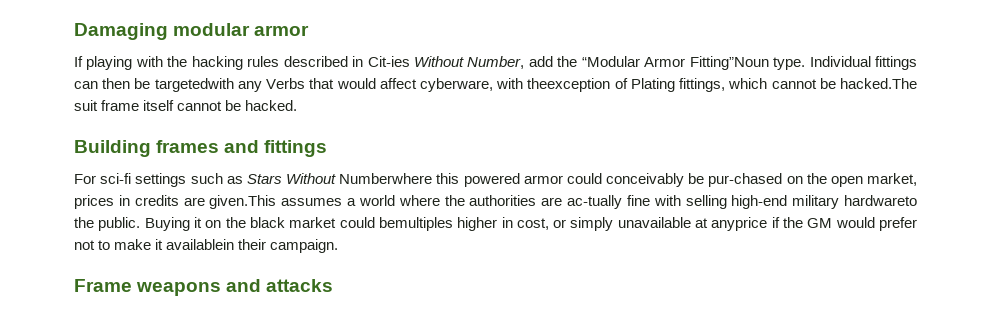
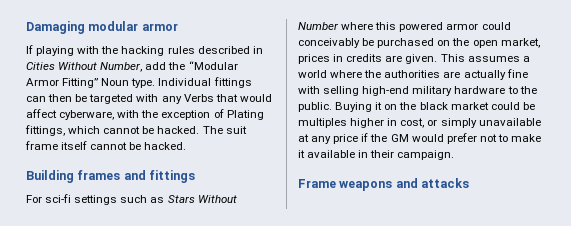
- If playing with the hacking rules described in Cit-ies Without Number, add the “Modular Armor Fitting”Noun type.
+ If playing with the hacking rules described in Cities Without Number, add the “Modular Armor Fitting” Noun type.
- Individual fittings can then be targetedwith any Verbs that would affect cyberware, with theexception of Plating fittings, which cannot be hacked.The suit frame itself cannot be hacked.
+ Individual fittings can then be targeted with any Verbs that would affect cyberware, with the exception of Plating fittings, which cannot be hacked. The suit frame itself cannot be hacked.
- For sci-fi settings such as Stars Without Numberwhere this powered armor could conceivably be pur-chased on the open market, prices in credits are given.This assumes a world where the authorities are ac-tually fine with selling high-end military hardwareto the public.
+ For sci-fi settings such as Stars Without Number where this powered armor could conceivably be purchased on the open market, prices in credits are given. This assumes a world where the authorities are actually fine with selling high-end military hardware to the public.
- Buying it on the black market could bemultiples higher in cost, or simply unavailable at anyprice if the GM would prefer not to make it availablein their campaign.
+ Buying it on the black market could be multiples higher in cost, or simply unavailable at any price if the GM would prefer not to make it available in their campaign.

